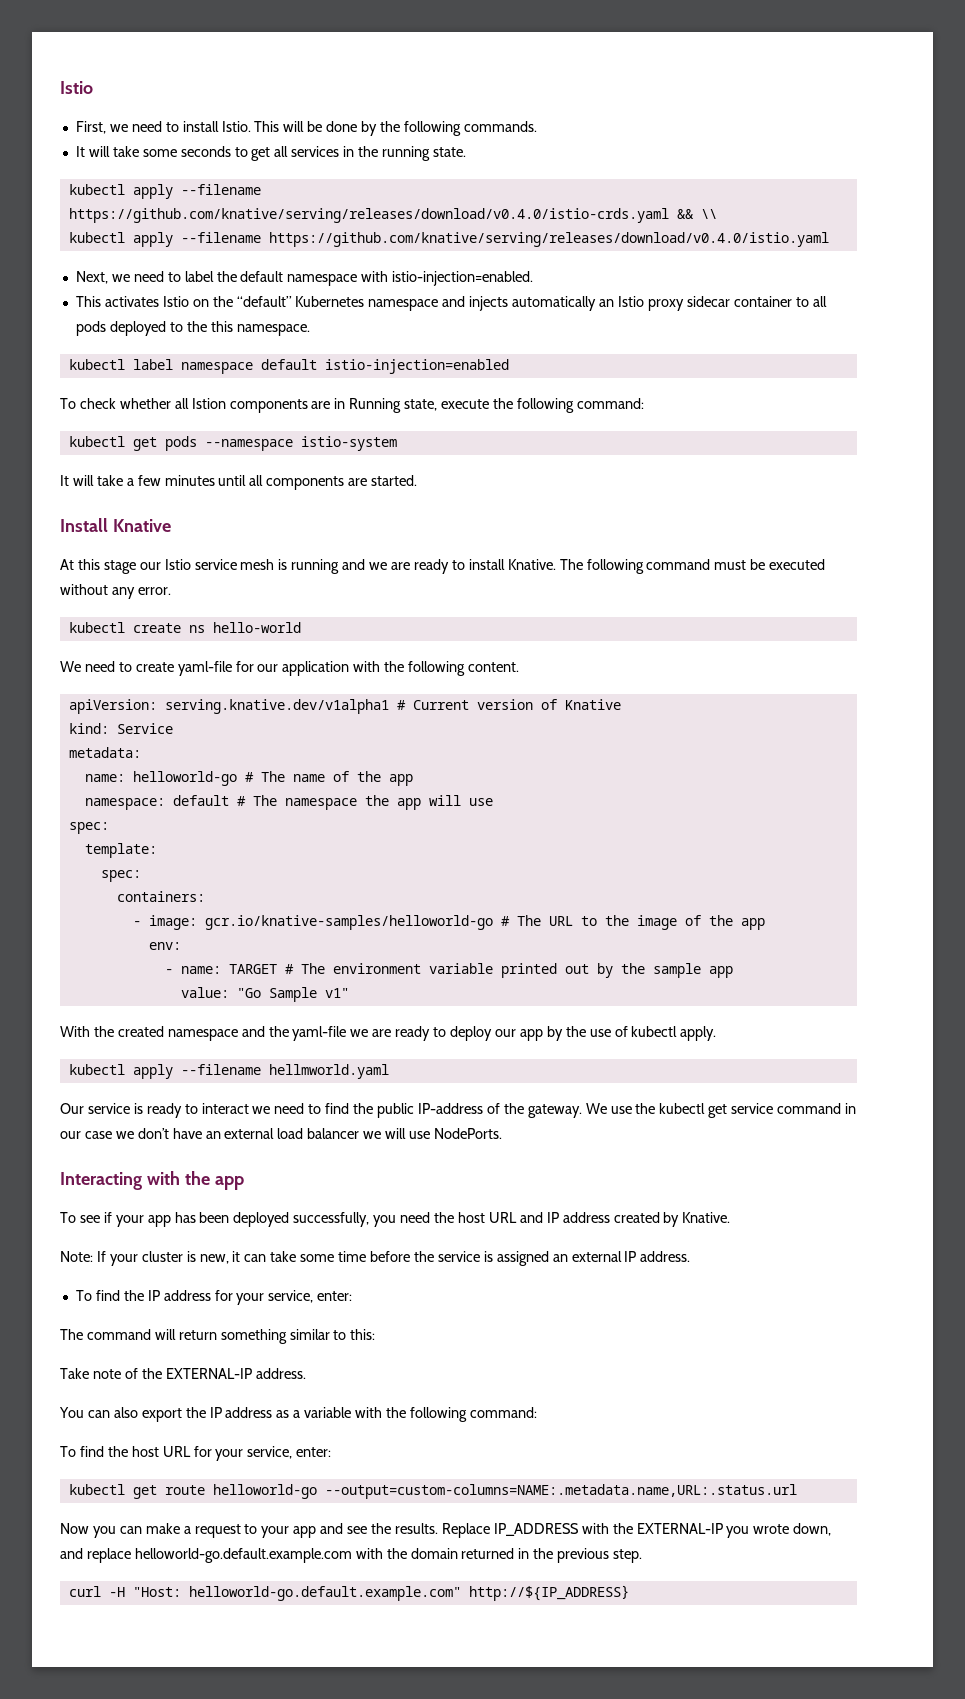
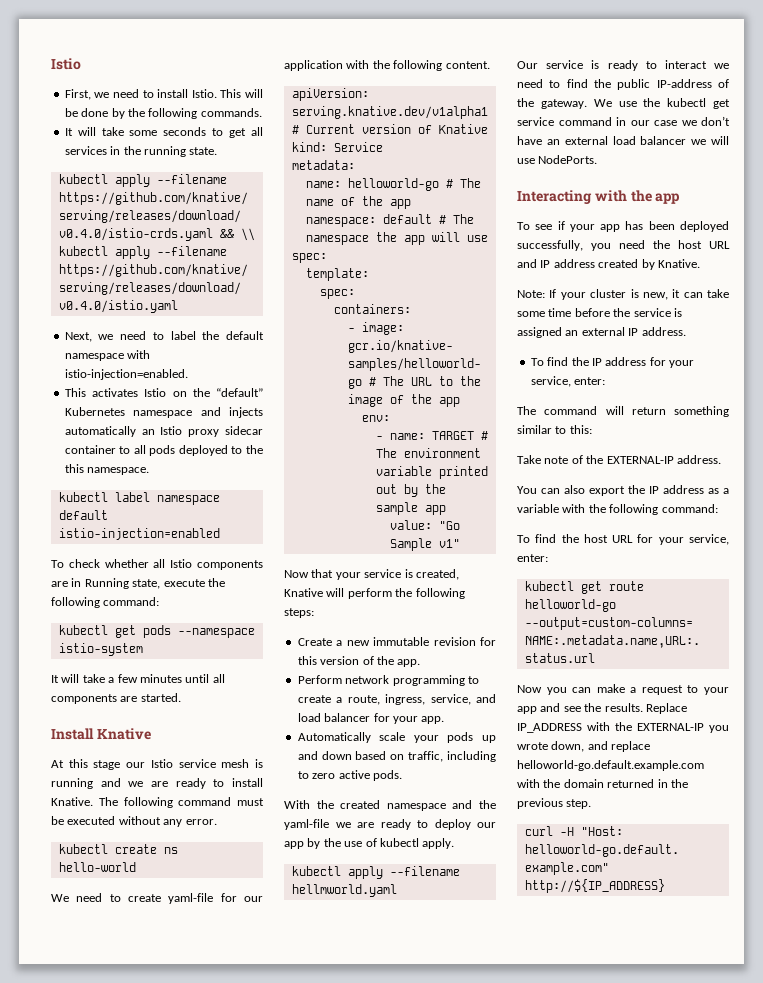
- To check whether all Istion components are in Running state, execute the following command:
+ To check whether all Istio components are in Running state, execute the following command:
+ Now that your service is created, Knative will perform the following steps:
+ Create a new immutable revision for this version of the app.
+ Perform network programming to create a route, ingress, service, and load balancer for your app.
+ Automatically scale your pods up and down based on traffic, including to zero active pods.

